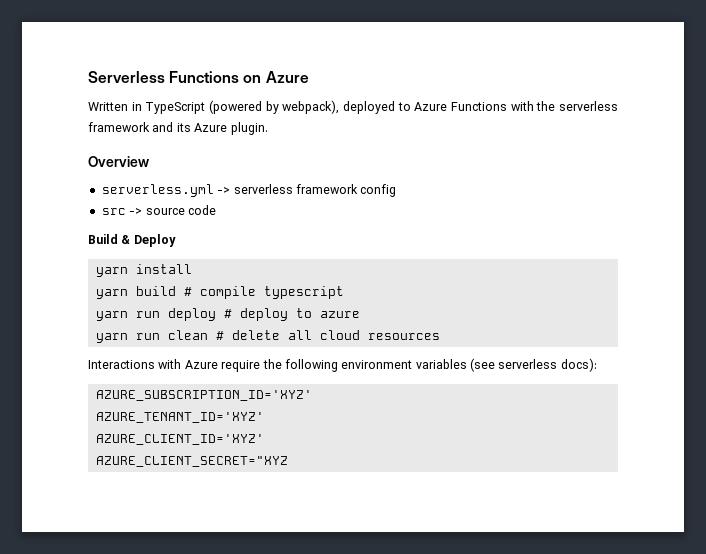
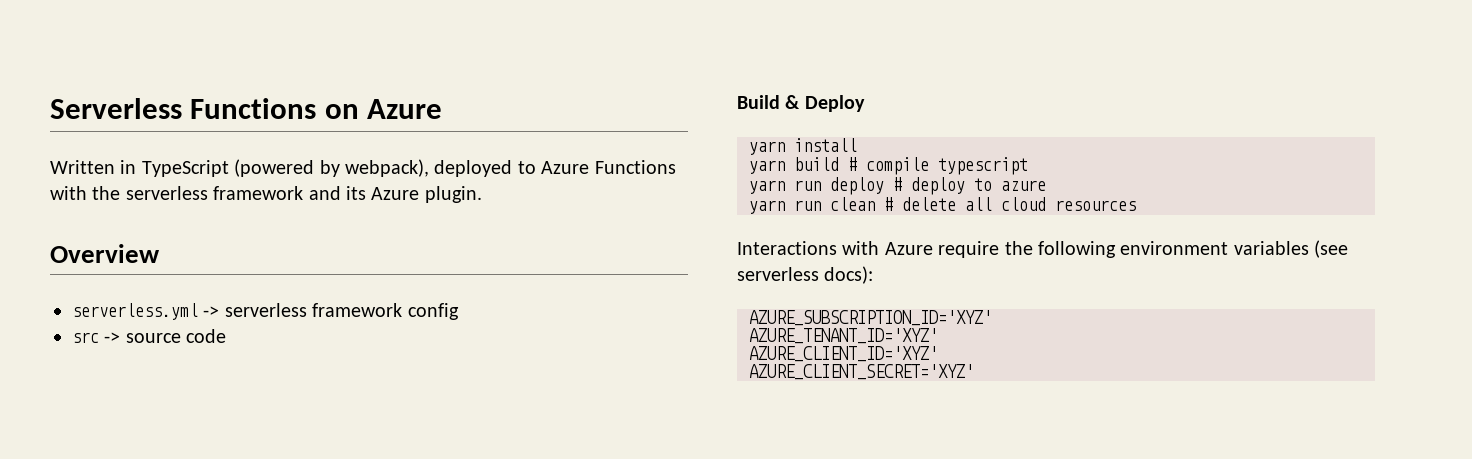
- AZURE_CLIENT_SECRET="XYZ
+ AZURE_CLIENT_SECRET='XYZ'

